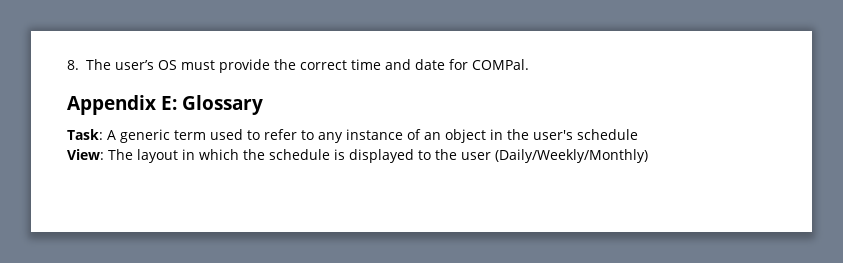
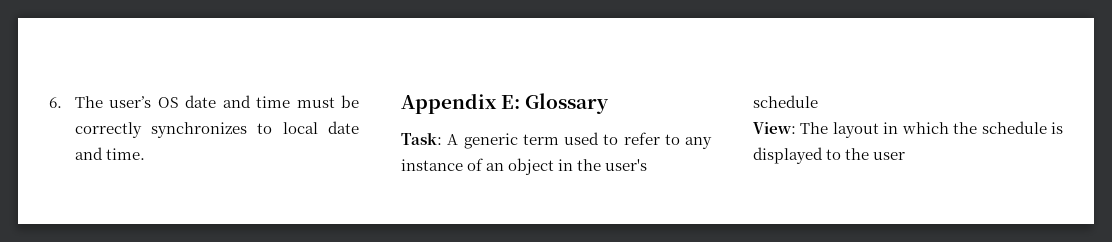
- 8. The user’s OS must provide the correct time and date for COMPal.
+ 6. The user’s OS date and time must be correctly synchronizes to local date and time.
- View: The layout in which the schedule is displayed to the user (Daily/Weekly/Monthly)
+ View: The layout in which the schedule is displayed to the user

